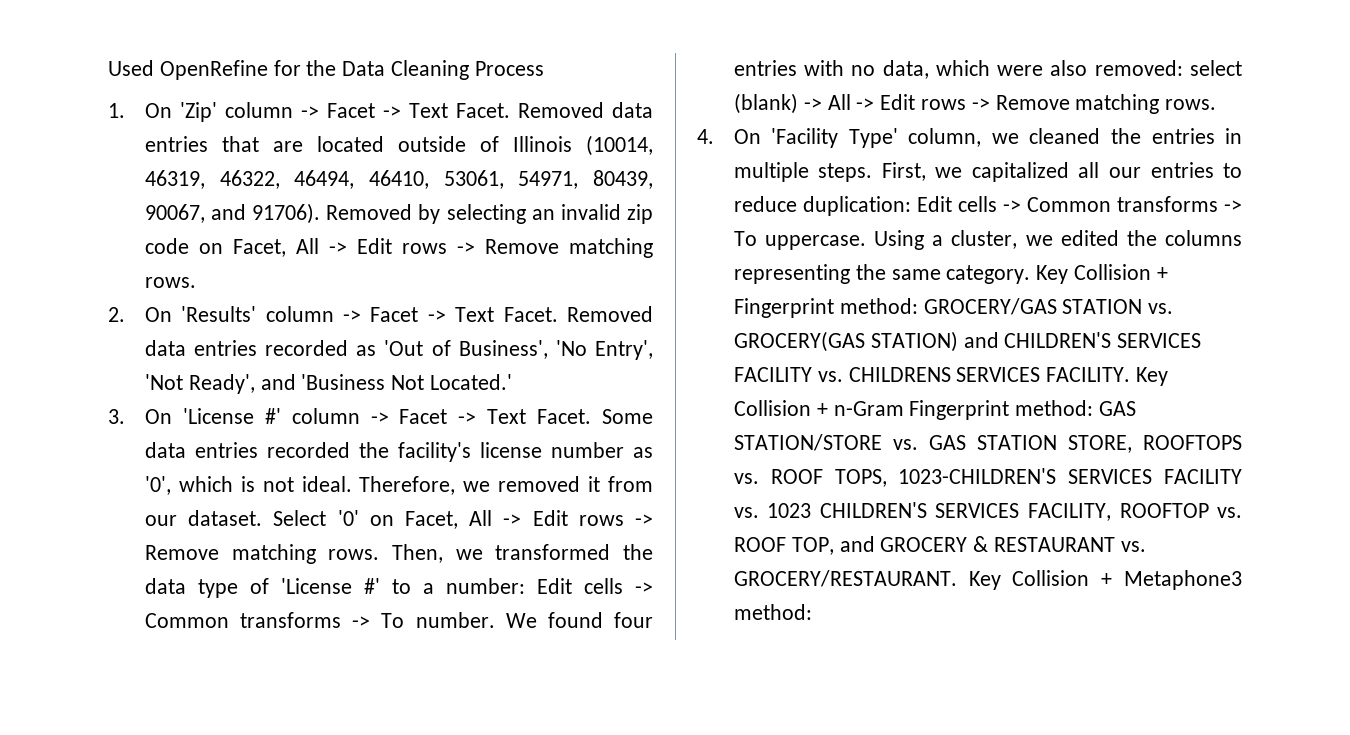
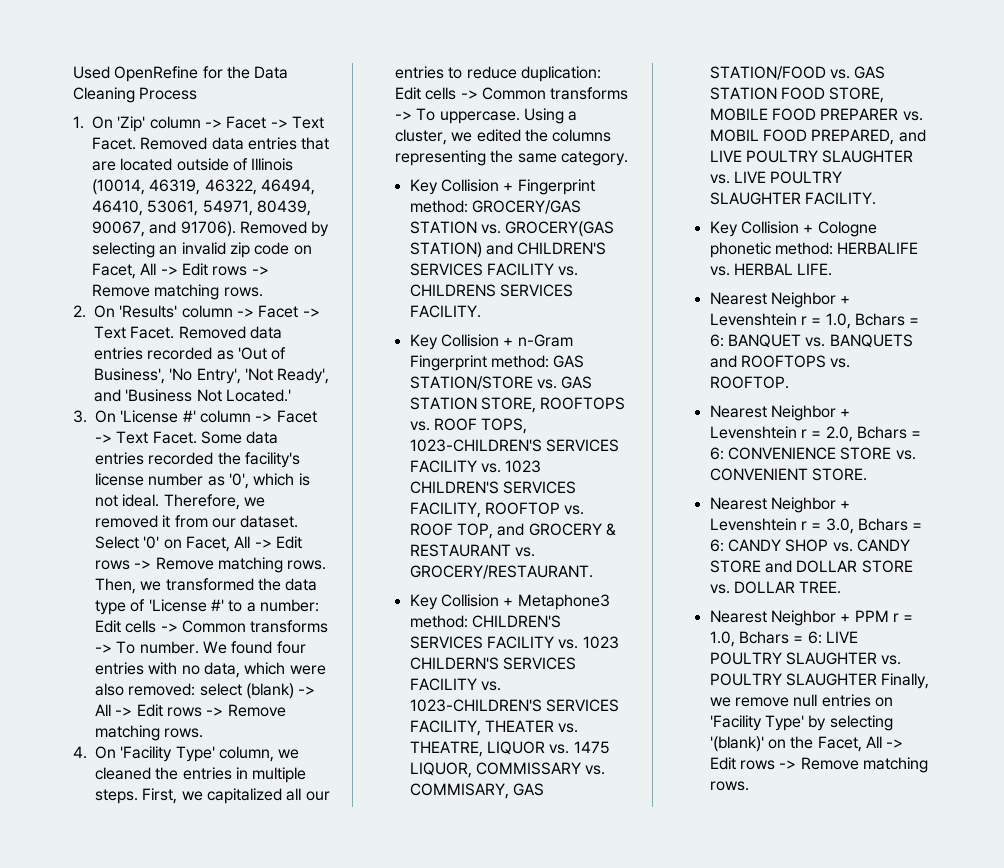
- Using a cluster, we edited the columns representing the same category. Key Collision + Fingerprint method:
+ Using a cluster, we edited the columns representing the same category.
+ Key Collision + Fingerprint method:
- GROCERY/GAS STATION vs. GROCERY(GAS STATION) and CHILDREN'S SERVICES FACILITY vs. CHILDRENS SERVICES FACILITY. Key Collision + n-Gram Fingerprint method:
+ GROCERY/GAS STATION vs. GROCERY(GAS STATION) and CHILDREN'S SERVICES FACILITY vs. CHILDRENS SERVICES FACILITY.
+ Key Collision + n-Gram Fingerprint method:
- GAS STATION/STORE vs. GAS STATION STORE, ROOFTOPS vs. ROOF TOPS, 1023-CHILDREN'S SERVICES FACILITY vs. 1023 CHILDREN'S SERVICES FACILITY, ROOFTOP vs. ROOF TOP, and GROCERY & RESTAURANT vs. GROCERY/RESTAURANT. Key Collision + Metaphone3 method:
+ GAS STATION/STORE vs. GAS STATION STORE, ROOFTOPS vs. ROOF TOPS, 1023-CHILDREN'S SERVICES FACILITY vs. 1023 CHILDREN'S SERVICES FACILITY, ROOFTOP vs. ROOF TOP, and GROCERY & RESTAURANT vs. GROCERY/RESTAURANT.
+ Key Collision + Metaphone3 method:
+ CHILDREN'S SERVICES FACILITY vs. 1023 CHILDERN'S SERVICES FACILITY vs. 1023-CHILDREN'S SERVICES FACILITY, THEATER vs. THEATRE, LIQUOR vs. 1475 LIQUOR, COMMISSARY vs. COMMISARY, GAS STATION/FOOD vs. GAS STATION FOOD STORE, MOBILE FOOD PREPARER vs. MOBIL FOOD PREPARED, and LIVE POULTRY SLAUGHTER vs. LIVE POULTRY SLAUGHTER FACILITY.
+ Key Collision + Cologne phonetic method: HERBALIFE vs. HERBAL LIFE.
+ Nearest Neighbor + Levenshtein r = 1.0, Bchars = 6: BANQUET vs. BANQUETS and ROOFTOPS vs. ROOFTOP.
+ Nearest Neighbor + Levenshtein r = 2.0, Bchars = 6: CONVENIENCE STORE vs. CONVENIENT STORE.
+ Nearest Neighbor + Levenshtein r = 3.0, Bchars = 6: CANDY SHOP vs. CANDY STORE and DOLLAR STORE vs. DOLLAR TREE.
+ Nearest Neighbor + PPM r = 1.0, Bchars = 6: LIVE POULTRY SLAUGHTER vs. POULTRY SLAUGHTER Finally, we remove null entries on 'Facility Type' by selecting '(blank)' on the Facet, All -> Edit rows -> Remove matching rows.

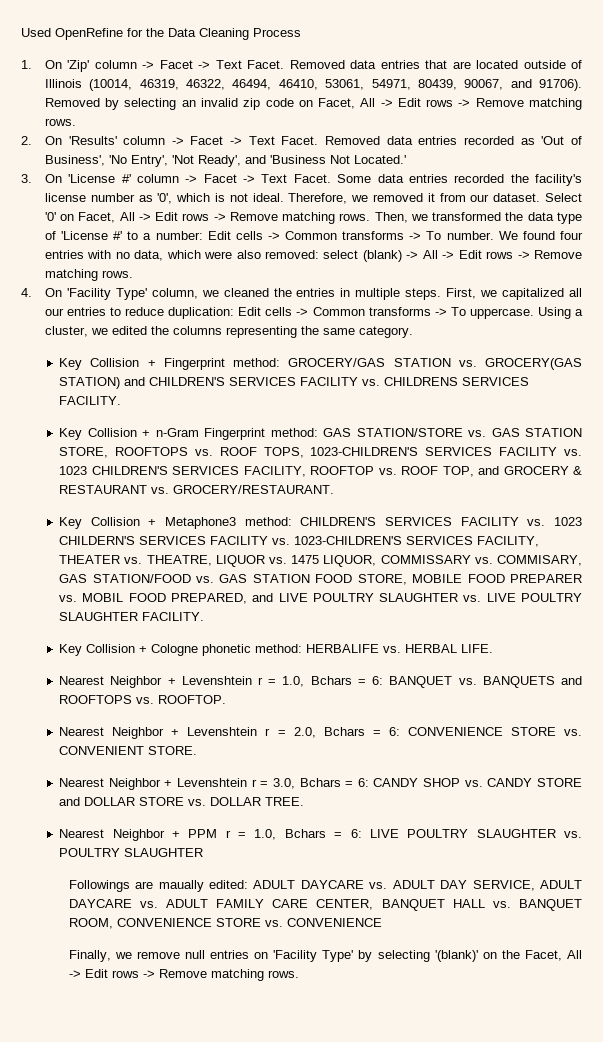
- Nearest Neighbor + PPM r = 1.0, Bchars = 6: LIVE POULTRY SLAUGHTER vs. POULTRY SLAUGHTER Finally, we remove null entries on 'Facility Type' by selecting '(blank)' on the Facet, All -> Edit rows -> Remove matching rows.
+ Nearest Neighbor + PPM r = 1.0, Bchars = 6: LIVE POULTRY SLAUGHTER vs. POULTRY SLAUGHTER
+ Followings are maually edited: ADULT DAYCARE vs. ADULT DAY SERVICE, ADULT DAYCARE vs. ADULT FAMILY CARE CENTER, BANQUET HALL vs. BANQUET ROOM, CONVENIENCE STORE vs. CONVENIENCE
+ Finally, we remove null entries on 'Facility Type' by selecting '(blank)' on the Facet, All -> Edit rows -> Remove matching rows.

